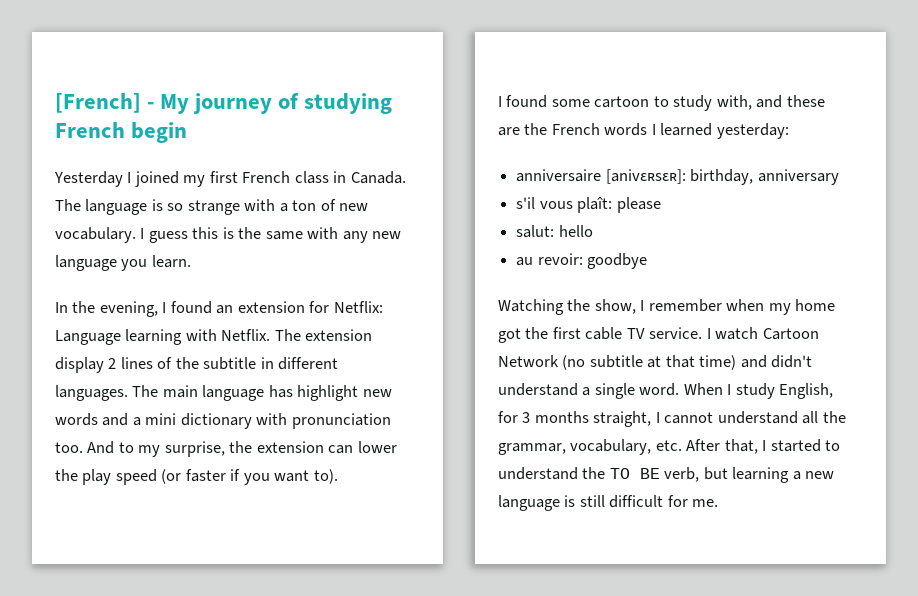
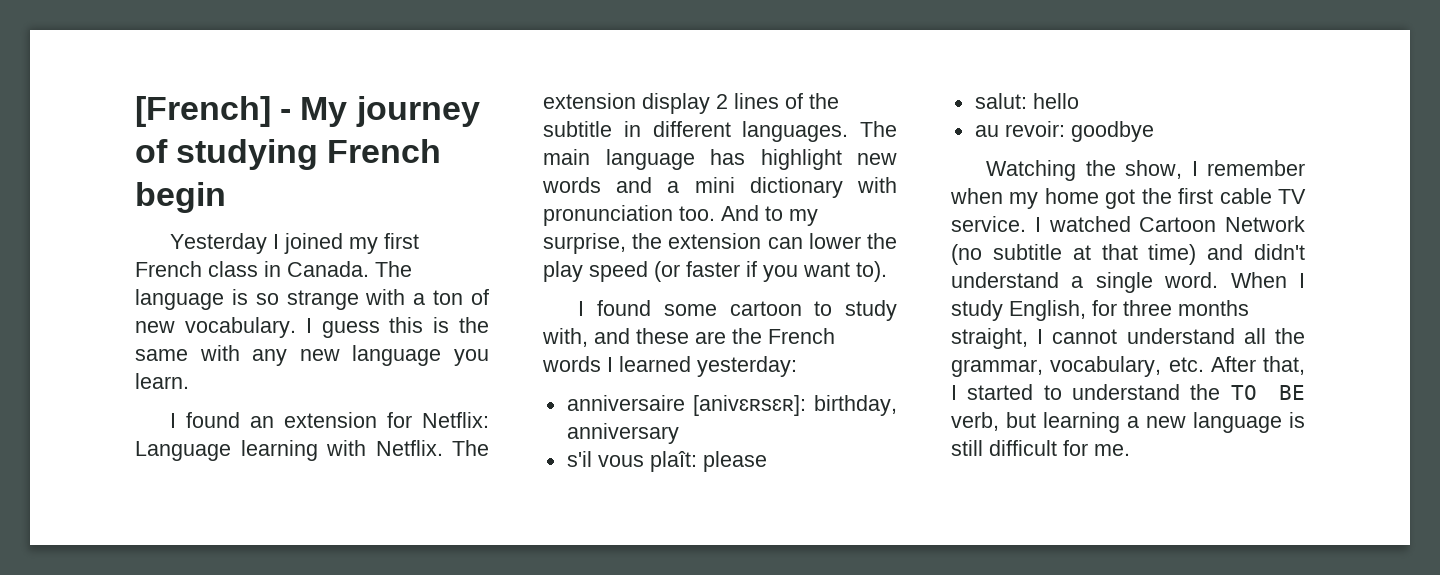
- In the evening, I found an extension for Netflix: Language learning with Netflix.
+ I found an extension for Netflix: Language learning with Netflix.
- I watch Cartoon Network (no subtitle at that time) and didn't understand a single word.
+ I watched Cartoon Network (no subtitle at that time) and didn't understand a single word.
- When I study English, for 3 months straight, I cannot understand all the grammar, vocabulary, etc. After that, I started to understand the TO BE verb, but learning a new language is still difficult for me.
+ When I study English, for three months straight, I cannot understand all the grammar, vocabulary, etc. After that, I started to understand the TO BE verb, but learning a new language is still difficult for me.

